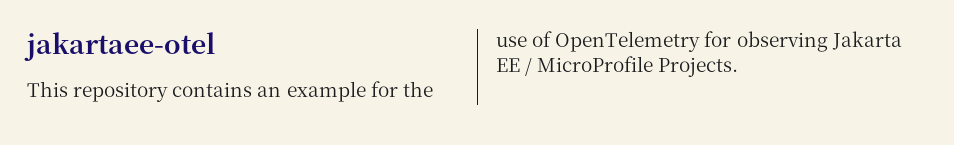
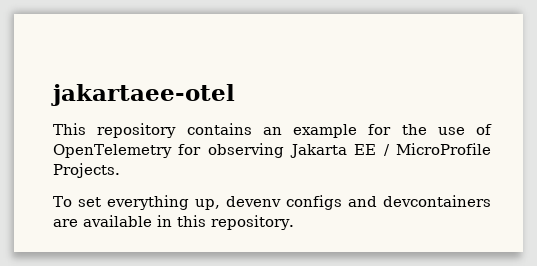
+ To set everything up, devenv configs and devcontainers are available in this repository.

